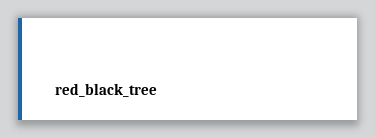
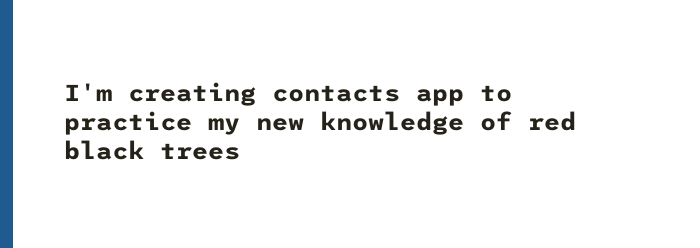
- red_black_tree
+ I'm creating contacts app to practice my new knowledge of red black trees

